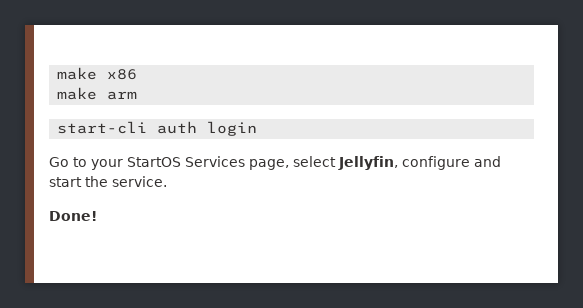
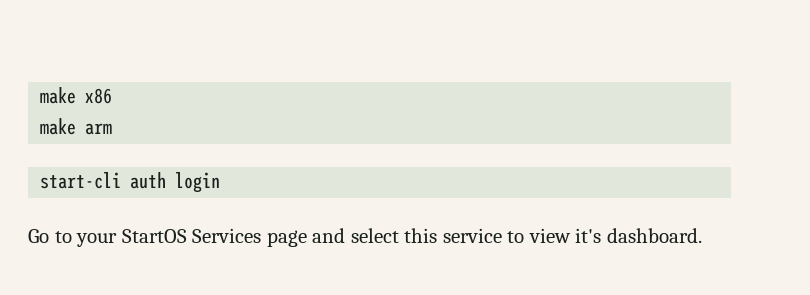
- Go to your StartOS Services page, select Jellyfin, configure and start the service.
- Done!
+ Go to your StartOS Services page and select this service to view it's dashboard.

